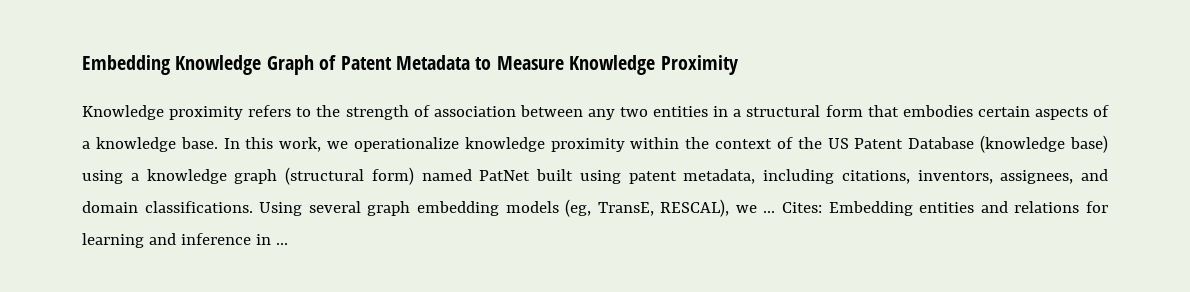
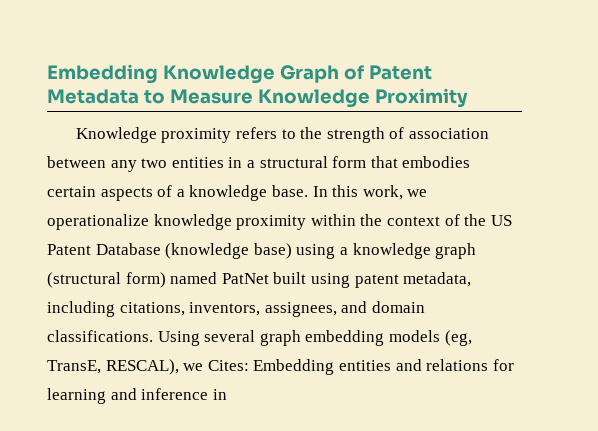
- Using several graph embedding models (eg, TransE, RESCAL), we … Cites: Embedding entities and relations for learning and inference in …
+ Using several graph embedding models (eg, TransE, RESCAL), we Cites: Embedding entities and relations for learning and inference in

